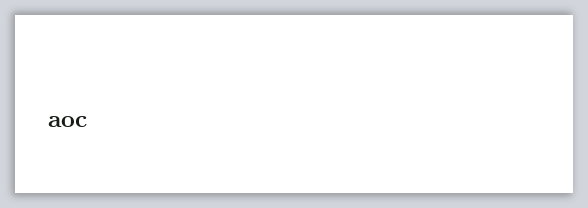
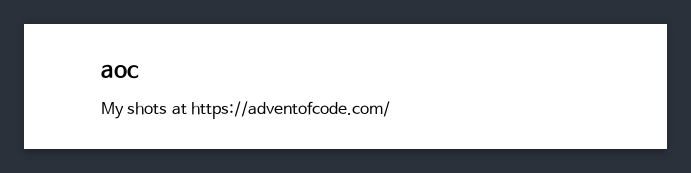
+ My shots at https://adventofcode.com/

